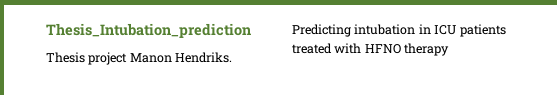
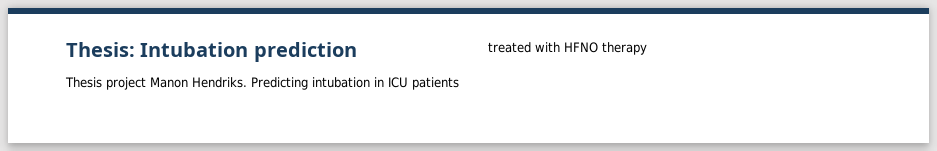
- Thesis_Intubation_prediction
+ Thesis: Intubation prediction

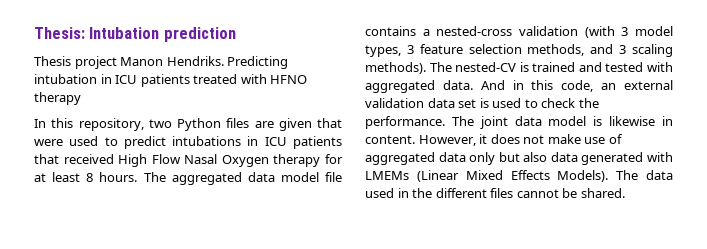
+ In this repository, two Python files are given that were used to predict intubations in ICU patients that received High Flow Nasal Oxygen therapy for at least 8 hours. The aggregated data model file contains a nested-cross validation (with 3 model types, 3 feature selection methods, and 3 scaling methods). The nested-CV is trained and tested with aggregated data. And in this code, an external validation data set is used to check the performance. The joint data model is likewise in content. However, it does not make use of aggregated data only but also data generated with LMEMs (Linear Mixed Effects Models). The data used in the different files cannot be shared.

